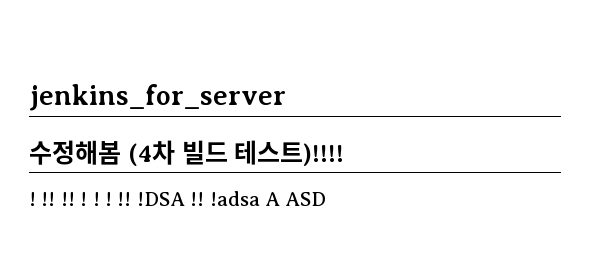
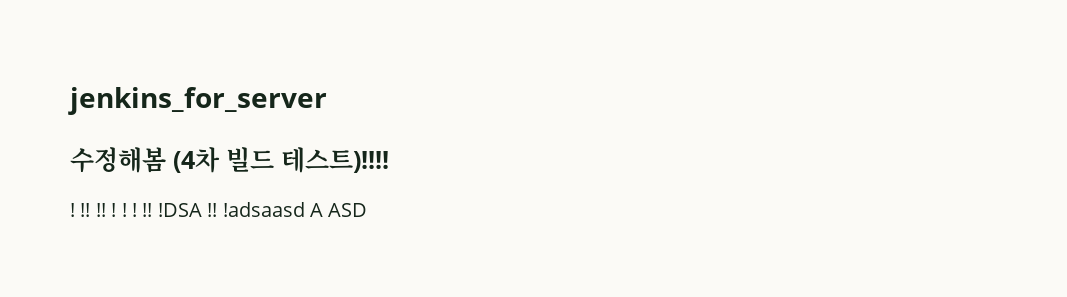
- !adsa A ASD
+ !adsaasd A ASD

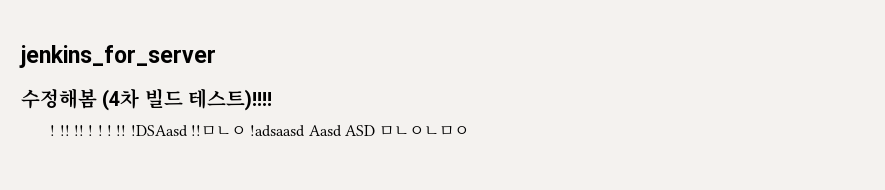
- !DSA !! !adsaasd A ASD
+ !DSAasd !!ㅁㄴㅇ !adsaasd Aasd ASD ㅁㄴㅇㄴㅁㅇ

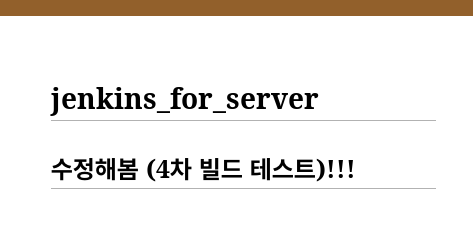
- 수정해봄 (4차 빌드 테스트)!!!!
- ! !! !! ! ! ! !! !DSAasd !!ㅁㄴㅇ !adsaasd Aasd ASD ㅁㄴㅇㄴㅁㅇ
+ 수정해봄 (4차 빌드 테스트)!!!

